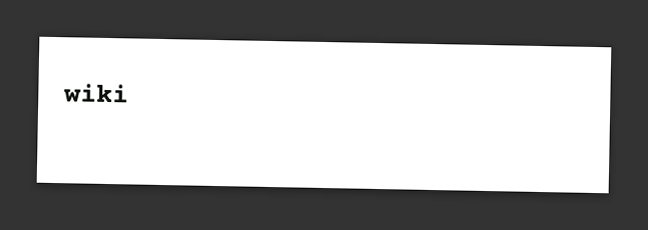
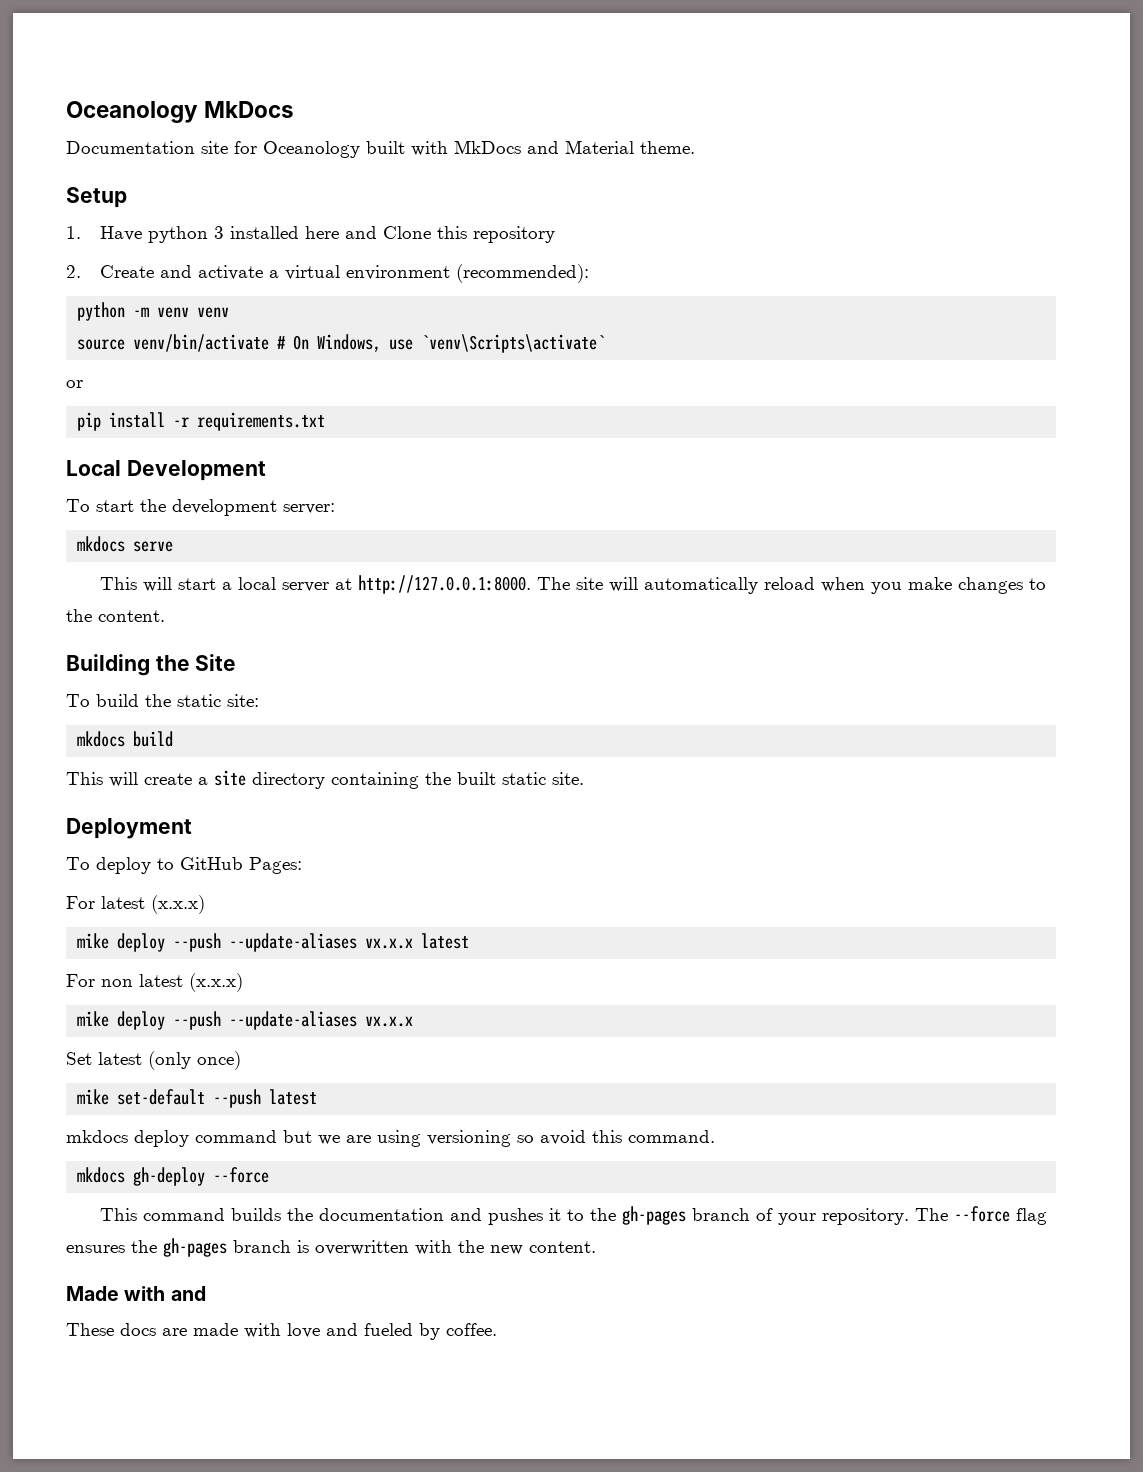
- wiki
+ Oceanology MkDocs
+ Documentation site for Oceanology built with MkDocs and Material theme.
+ Setup
+ 1. Have python 3 installed here and Clone this repository
+ 2. Create and activate a virtual environment (recommended):
+ python -m venv venv
+ source venv/bin/activate # On Windows, use `venv\Scripts\activate`
+ or
+ pip install -r requirements.txt
+ Local Development
+ To start the development server:
+ mkdocs serve
+ This will start a local server at http://127.0.0.1:8000. The site will automatically reload when you make changes to the content.
+ Building the Site
+ To build the static site:
+ mkdocs build
+ This will create a site directory containing the built static site.
+ Deployment
+ To deploy to GitHub Pages:
+ For latest (x.x.x)
+ mike deploy --push --update-aliases vx.x.x latest
+ For non latest (x.x.x)
+ mike deploy --push --update-aliases vx.x.x
+ Set latest (only once)
+ mike set-default --push latest
+ mkdocs deploy command but we are using versioning so avoid this command.
+ mkdocs gh-deploy --force
+ This command builds the documentation and pushes it to the gh-pages branch of your repository. The --force flag ensures the gh-pages branch is overwritten with the new content.
+ Made with and
+ These docs are made with love and fueled by coffee.

